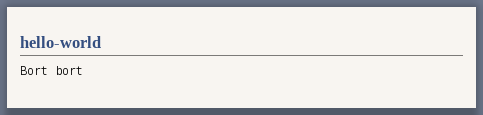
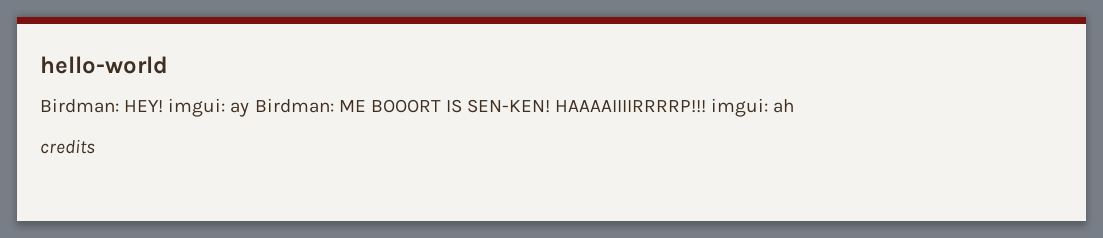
- Bort bort
+ Birdman: HEY! imgui: ay Birdman: ME BOOORT IS SEN-KEN! HAAAAIIIIRRRRP!!! imgui: ah
+ credits

